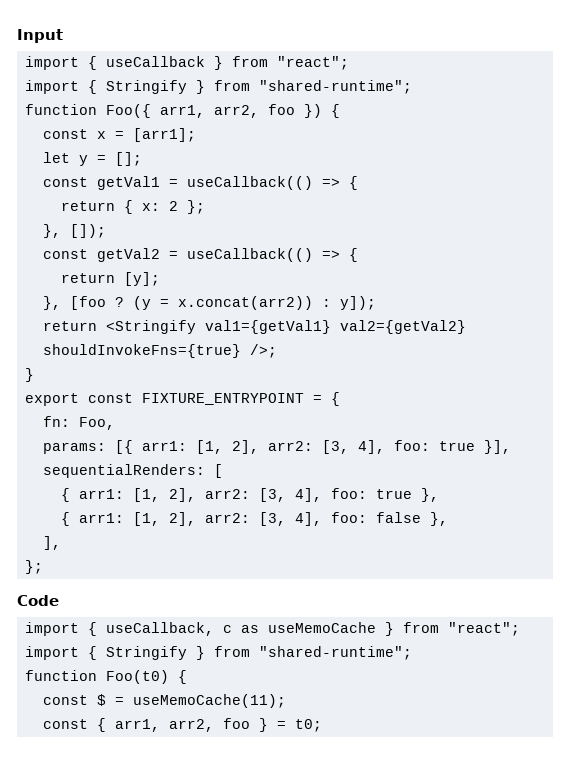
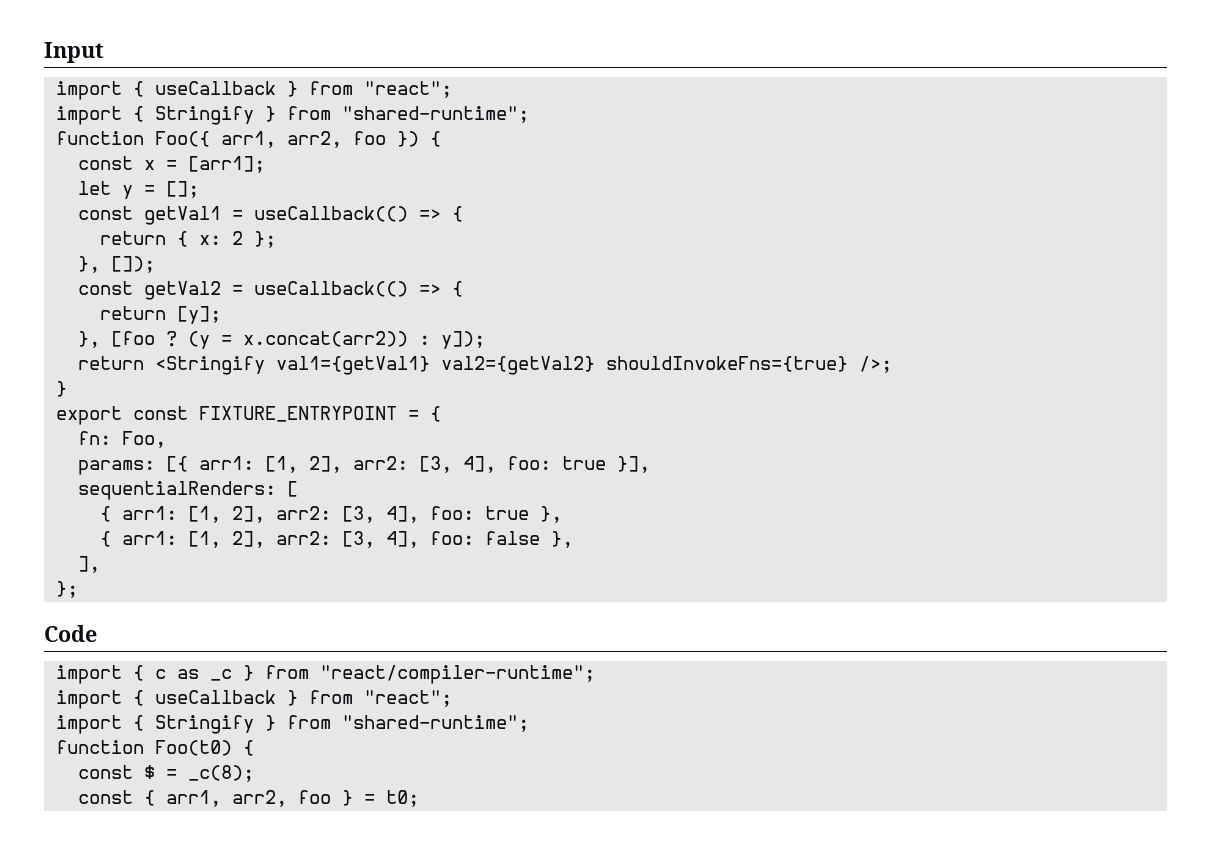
- import { useCallback, c as useMemoCache } from "react";
+ import { c as _c } from "react/compiler-runtime";
+ import { useCallback } from "react";
- const $ = useMemoCache(11);
+ const $ = _c(8);

